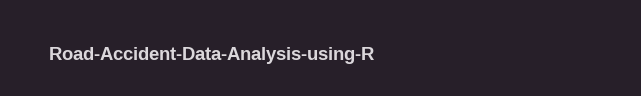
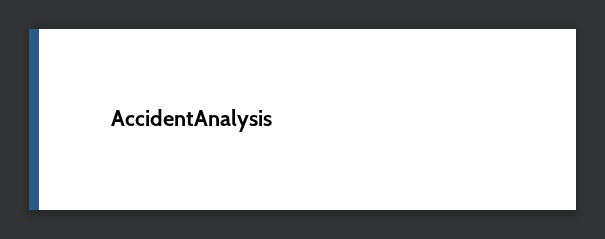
- Road-Accident-Data-Analysis-using-R
+ AccidentAnalysis

